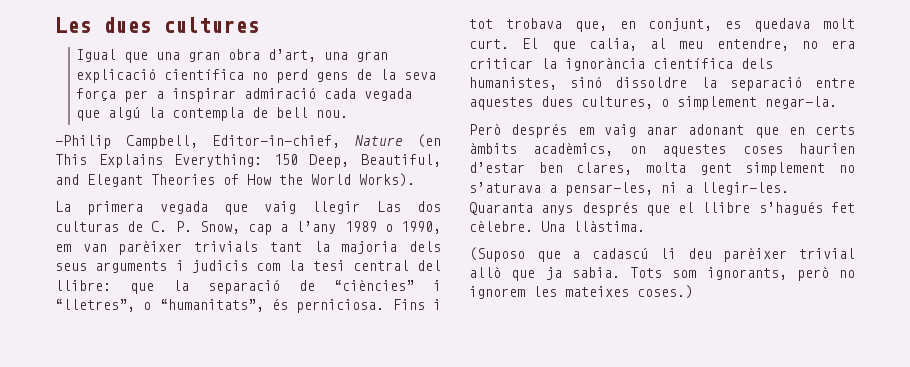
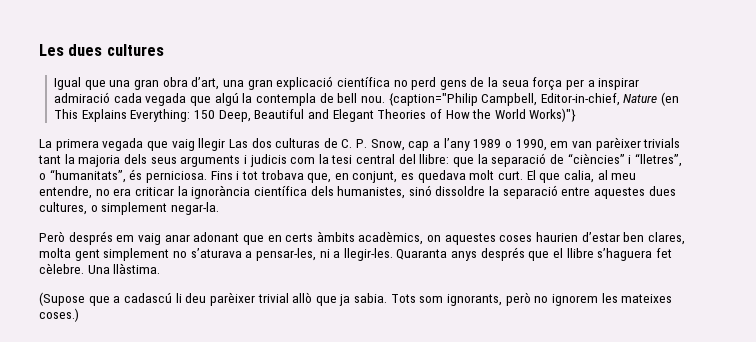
- Igual que una gran obra d’art, una gran explicació científica no perd gens de la seva força per a inspirar admiració cada vegada que algú la contempla de bell nou.
- —Philip Campbell, Editor-in-chief, Nature (en This Explains Everything: 150 Deep, Beautiful, and Elegant Theories of How the World Works).
+ Igual que una gran obra d’art, una gran explicació científica no perd gens de la seua força per a inspirar admiració cada vegada que algú la contempla de bell nou. {caption="Philip Campbell, Editor-in-chief, Nature (en This Explains Everything: 150 Deep, Beautiful and Elegant Theories of How the World Works)"}
- Quaranta anys després que el llibre s’hagués fet cèlebre.
+ Quaranta anys després que el llibre s’haguera fet cèlebre.
- (Suposo que a cadascú li deu parèixer trivial allò que ja sabia.
+ (Supose que a cadascú li deu parèixer trivial allò que ja sabia.

